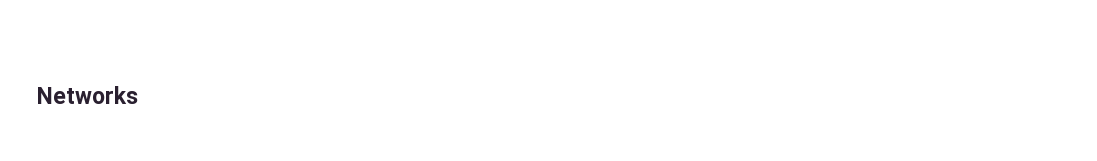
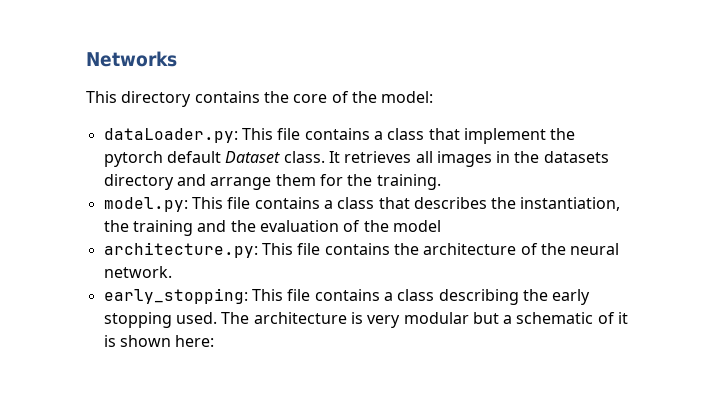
+ This directory contains the core of the model:
+ dataLoader.py: This file contains a class that implement the pytorch default Dataset class. It retrieves all images in the datasets directory and arrange them for the training.
+ model.py: This file contains a class that describes the instantiation, the training and the evaluation of the model
+ architecture.py: This file contains the architecture of the neural network.
+ early_stopping: This file contains a class describing the early stopping used. The architecture is very modular but a schematic of it is shown here:

